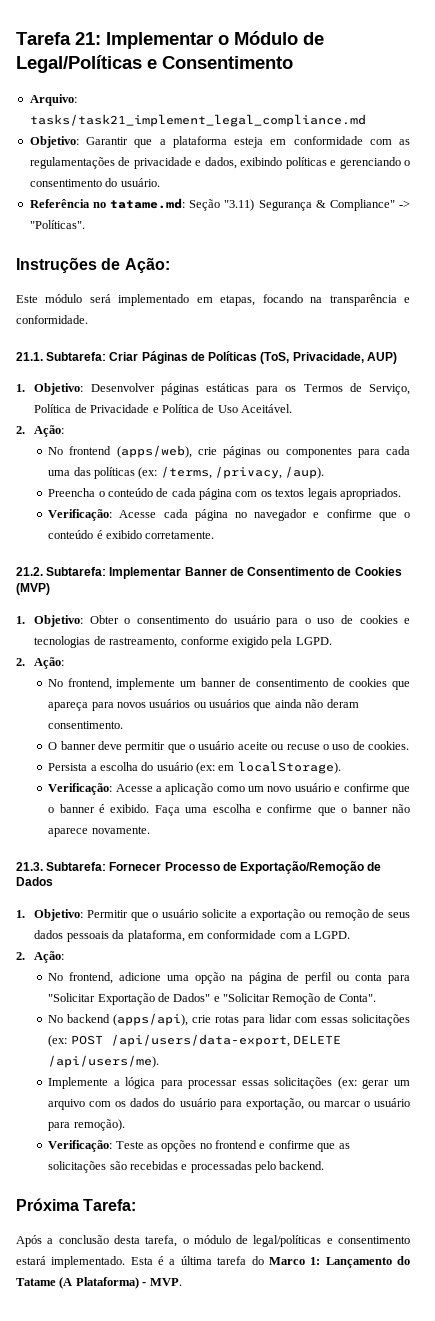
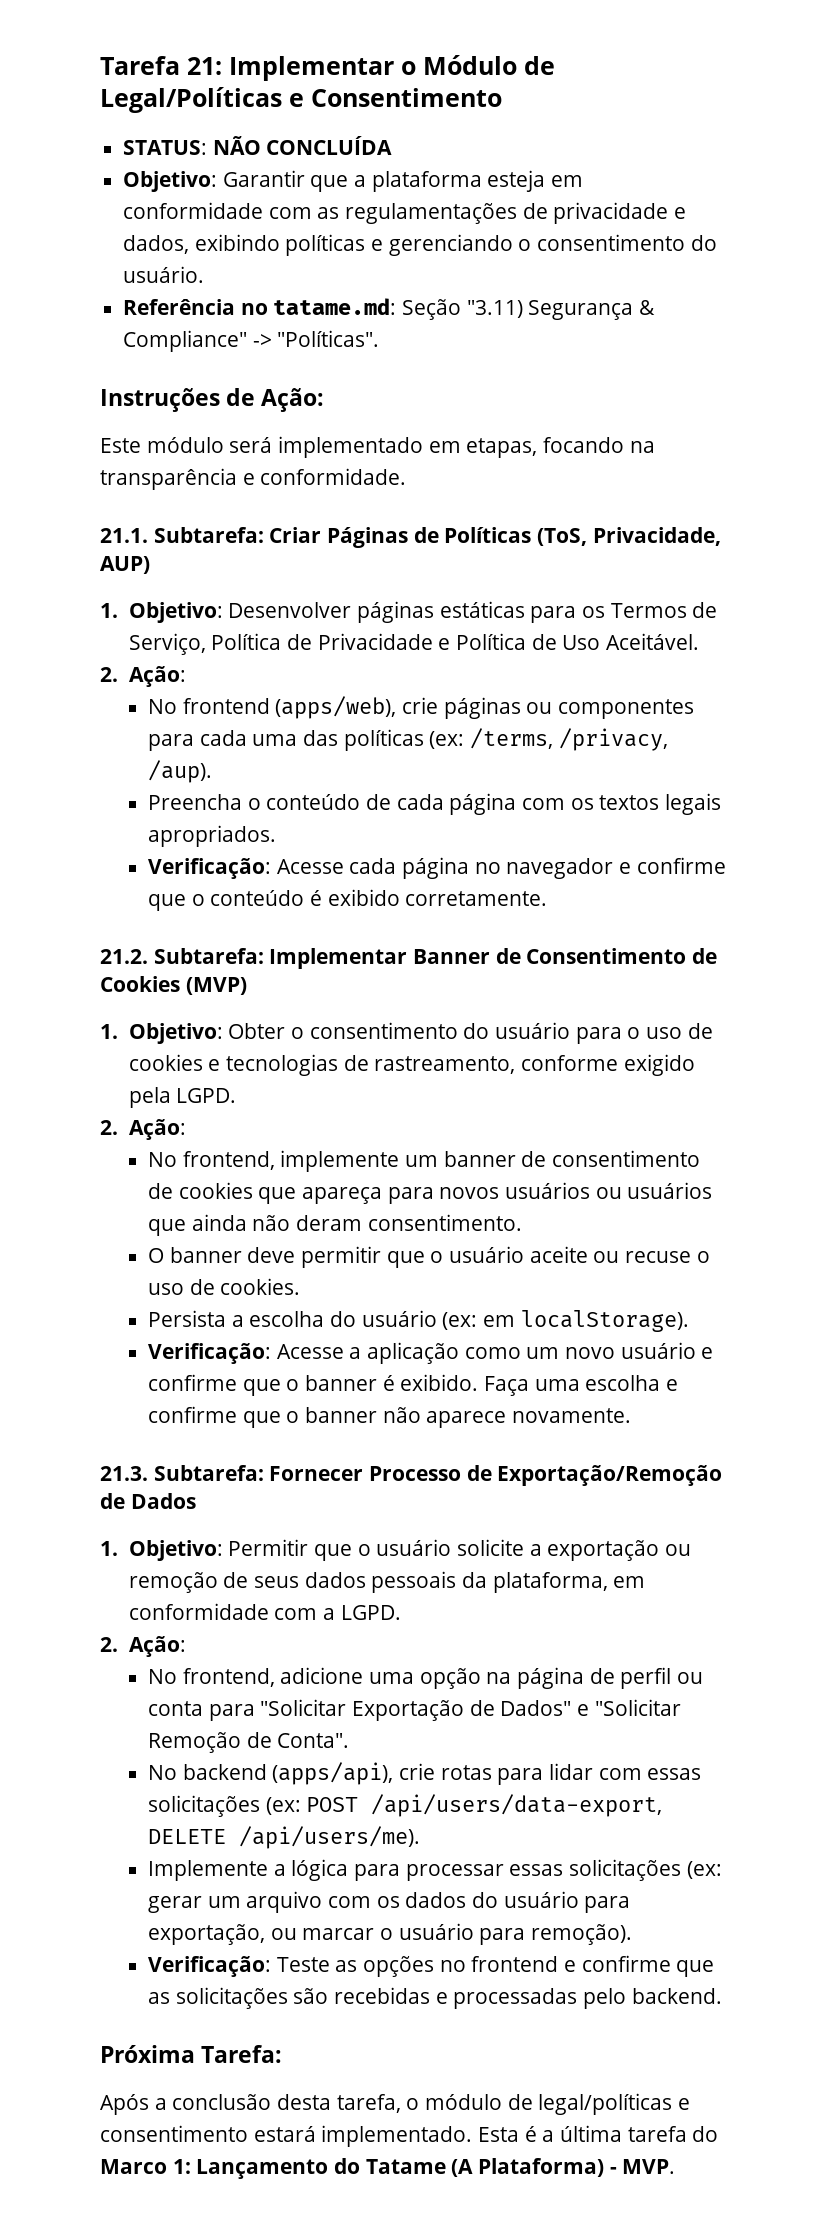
- Arquivo: tasks/task21_implement_legal_compliance.md
+ STATUS: NÃO CONCLUÍDA

